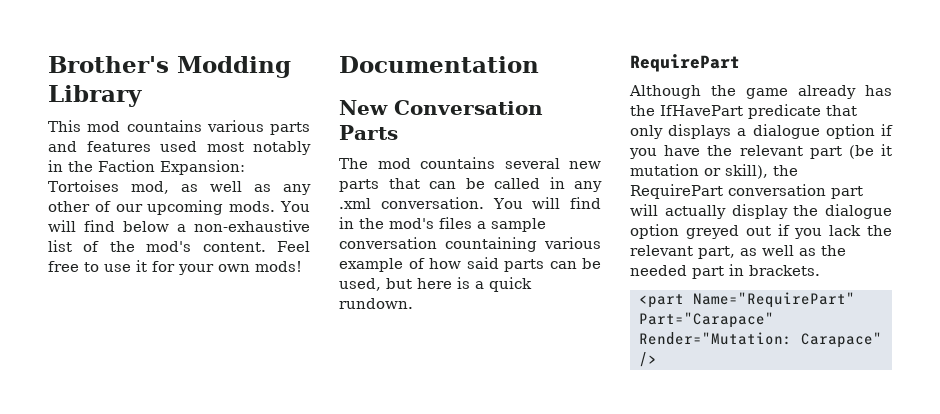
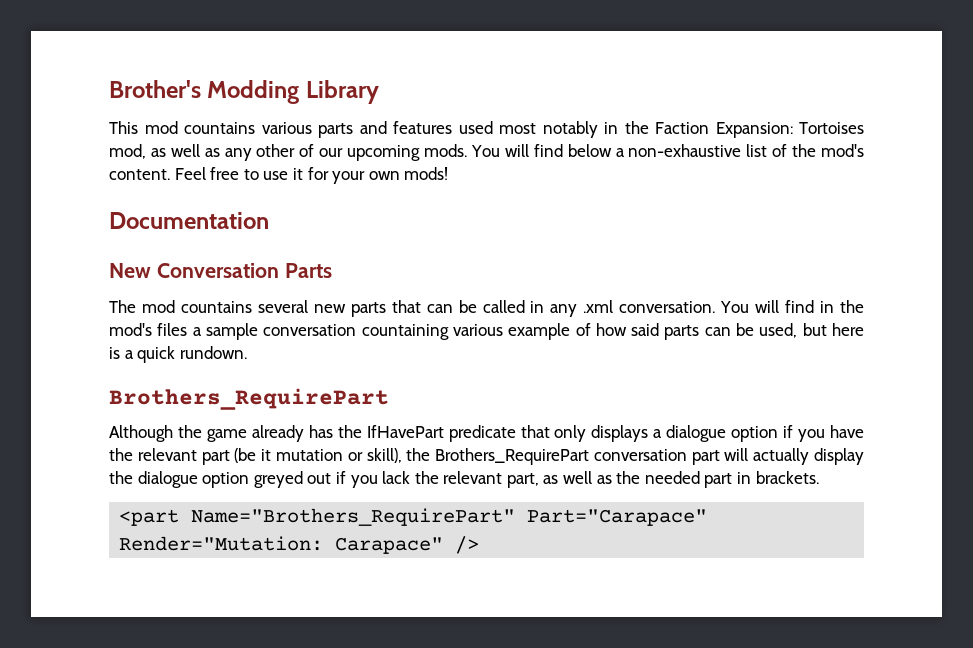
  You will find in the mod's files a sample conversation countaining various example of how said parts can be used, but here is a quick rundown.
- RequirePart
+ Brothers_RequirePart
- Although the game already has the IfHavePart predicate that only displays a dialogue option if you have the relevant part (be it mutation or skill), the RequirePart conversation part will actually display the dialogue option greyed out if you lack the relevant part, as well as the needed part in brackets.
+ Although the game already has the IfHavePart predicate that only displays a dialogue option if you have the relevant part (be it mutation or skill), the Brothers_RequirePart conversation part will actually display the dialogue option greyed out if you lack the relevant part, as well as the needed part in brackets.
- <part Name="RequirePart" Part="Carapace" Render="Mutation: Carapace" />
+ <part Name="Brothers_RequirePart" Part="Carapace" Render="Mutation: Carapace" />

